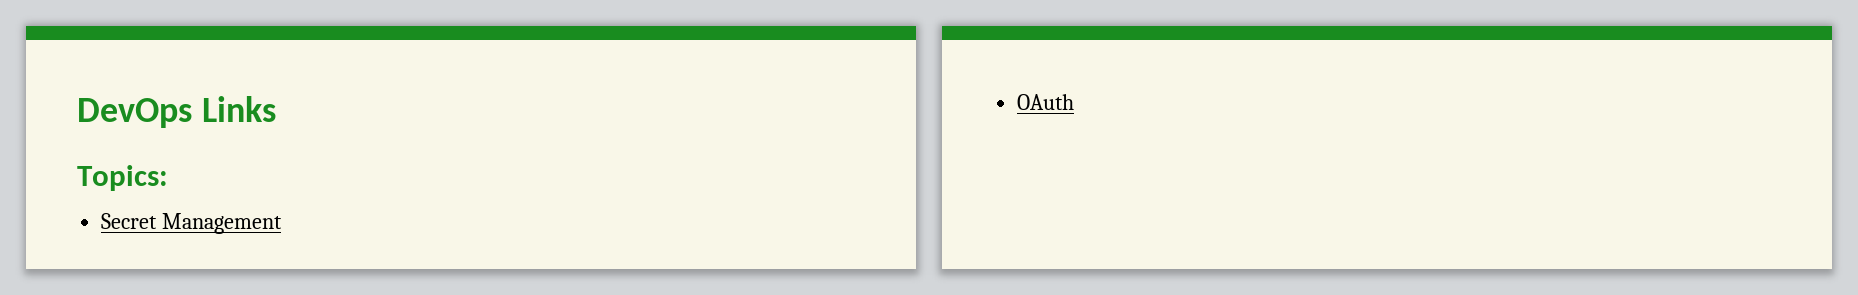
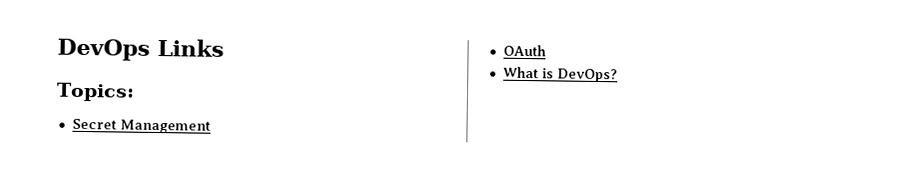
+ What is DevOps?

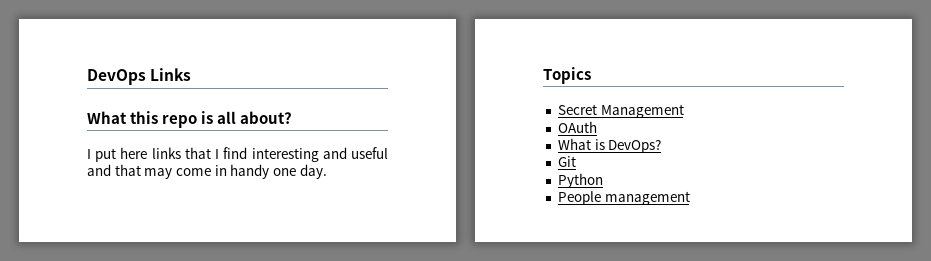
- Topics:
+ What this repo is all about?
+ I put here links that I find interesting and useful and that may come in handy one day.
+ Topics
+ Git
+ Python
+ People management

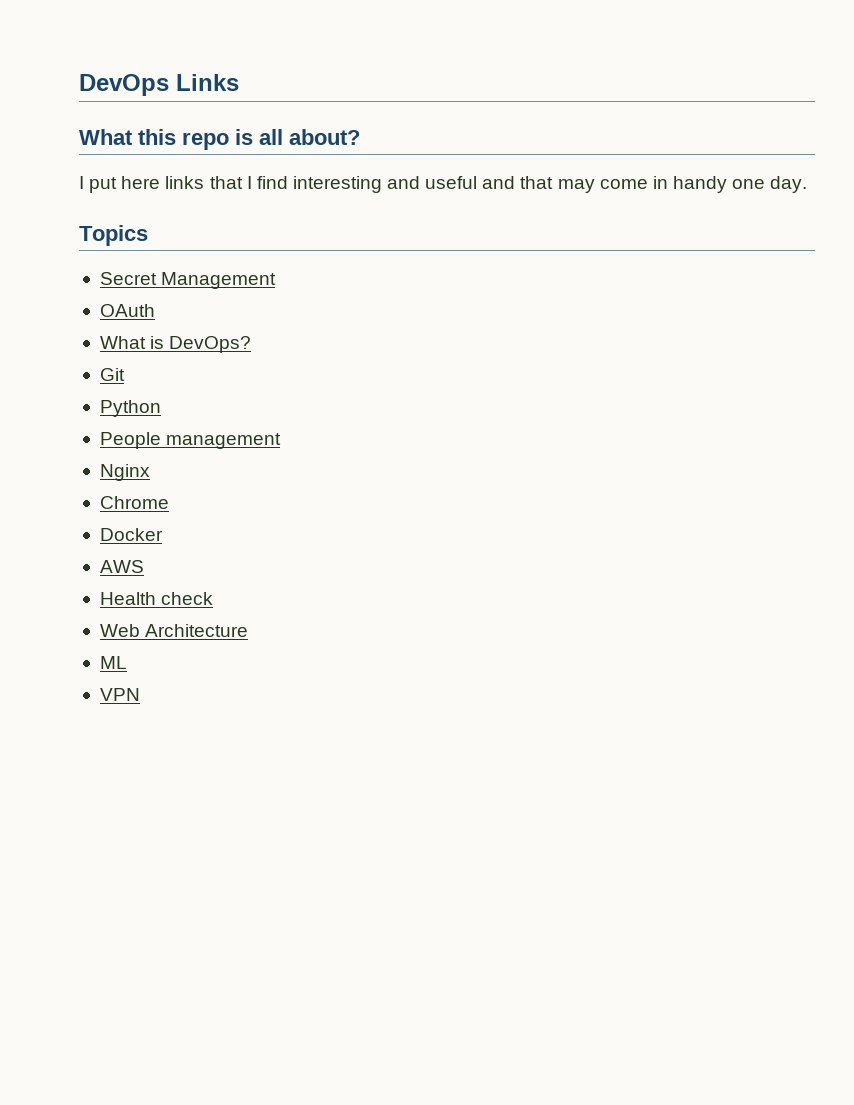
+ Nginx
+ Chrome
+ Docker
+ AWS
+ Health check
+ Web Architecture
+ ML
+ VPN

